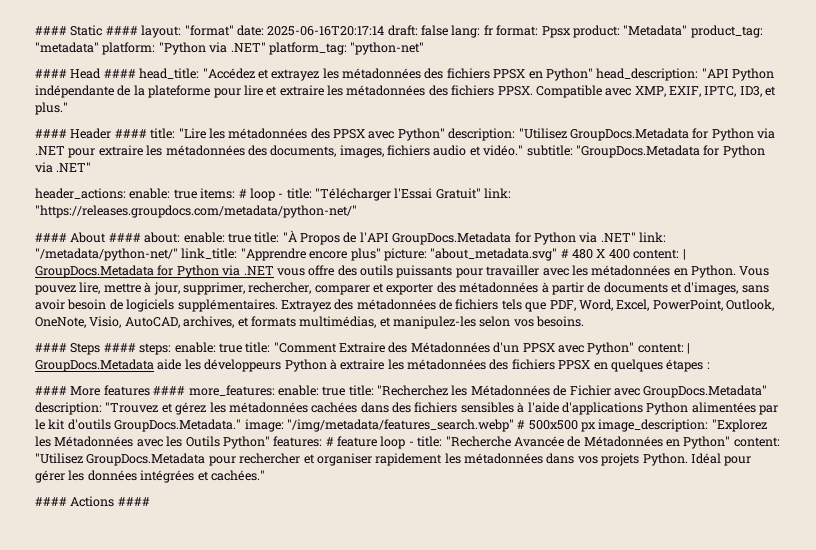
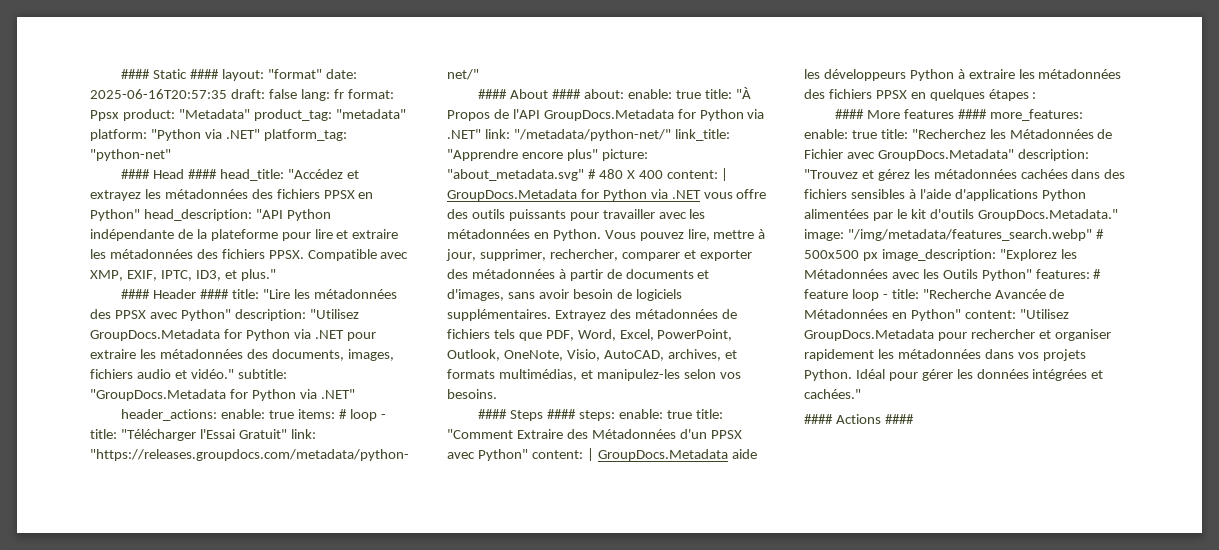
- #### Static #### layout: "format" date: 2025-06-16T20:17:14 draft: false lang: fr format: Ppsx product: "Metadata" product_tag: "metadata" platform: "Python via .NET" platform_tag: "python-net"
+ #### Static #### layout: "format" date: 2025-06-16T20:57:35 draft: false lang: fr format: Ppsx product: "Metadata" product_tag: "metadata" platform: "Python via .NET" platform_tag: "python-net"

